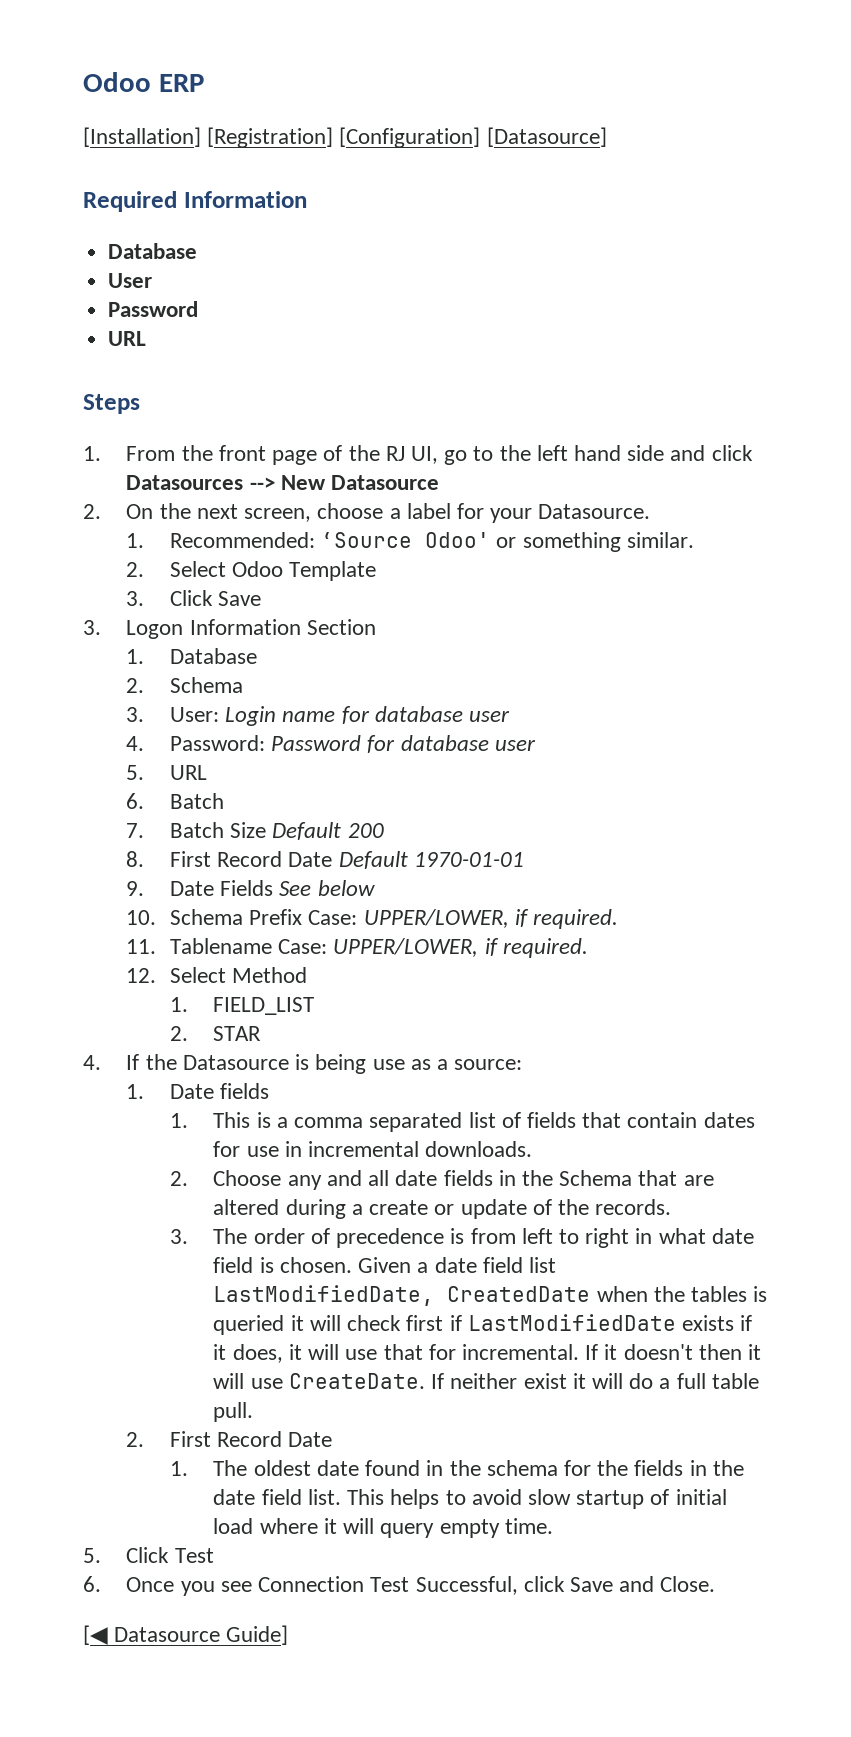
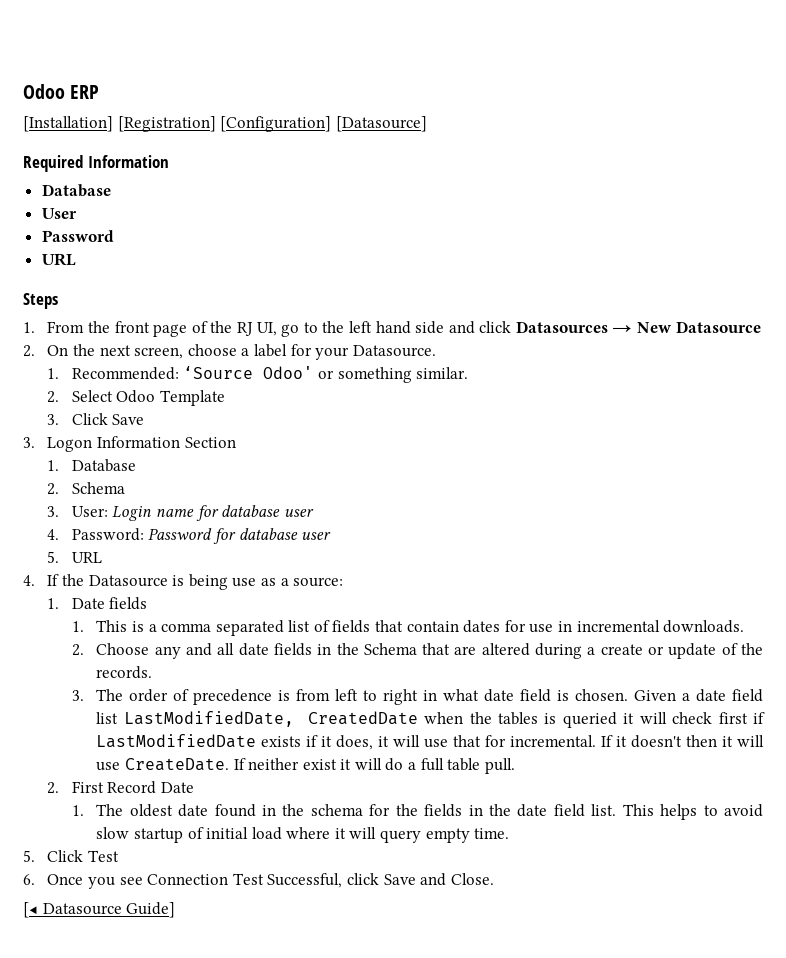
- 1. From the front page of the RJ UI, go to the left hand side and click Datasources --> New Datasource
+ 1. From the front page of the RJ UI, go to the left hand side and click Datasources → New Datasource
- 6. Batch
- 7. Batch Size Default 200
- 8. First Record Date Default 1970-01-01
- 9. Date Fields See below
- 10. Schema Prefix Case: UPPER/LOWER, if required.
- 11. Tablename Case: UPPER/LOWER, if required.
- 12. Select Method
- 1. FIELD_LIST
- 2. STAR

